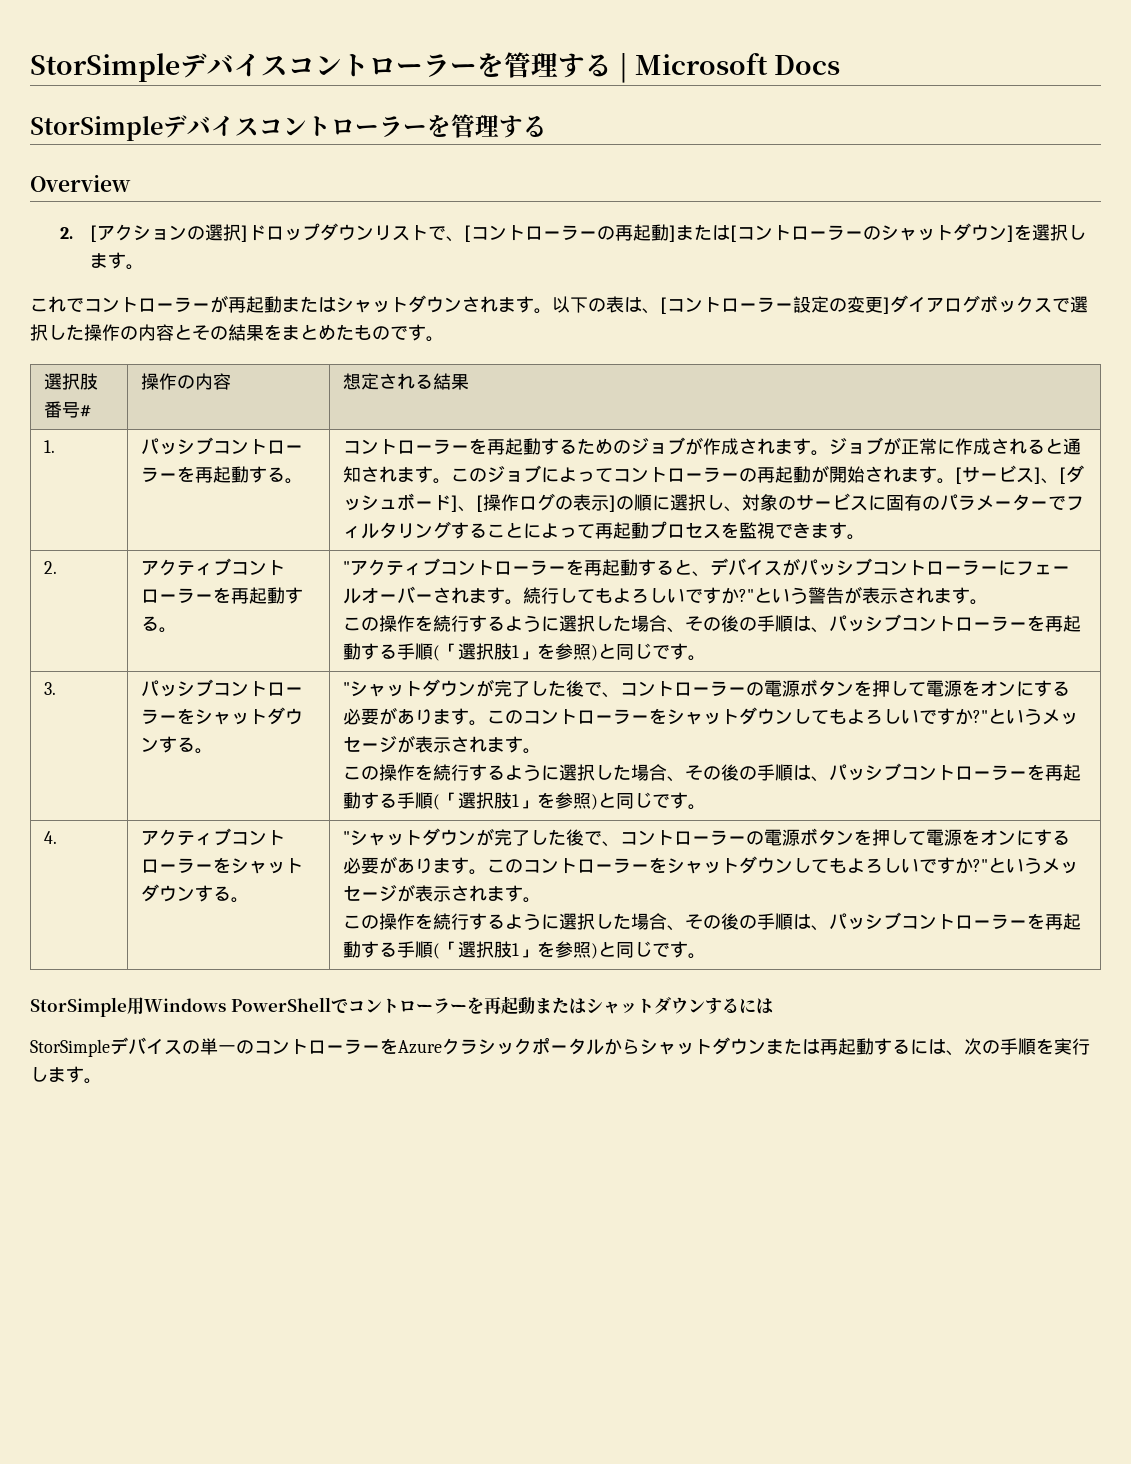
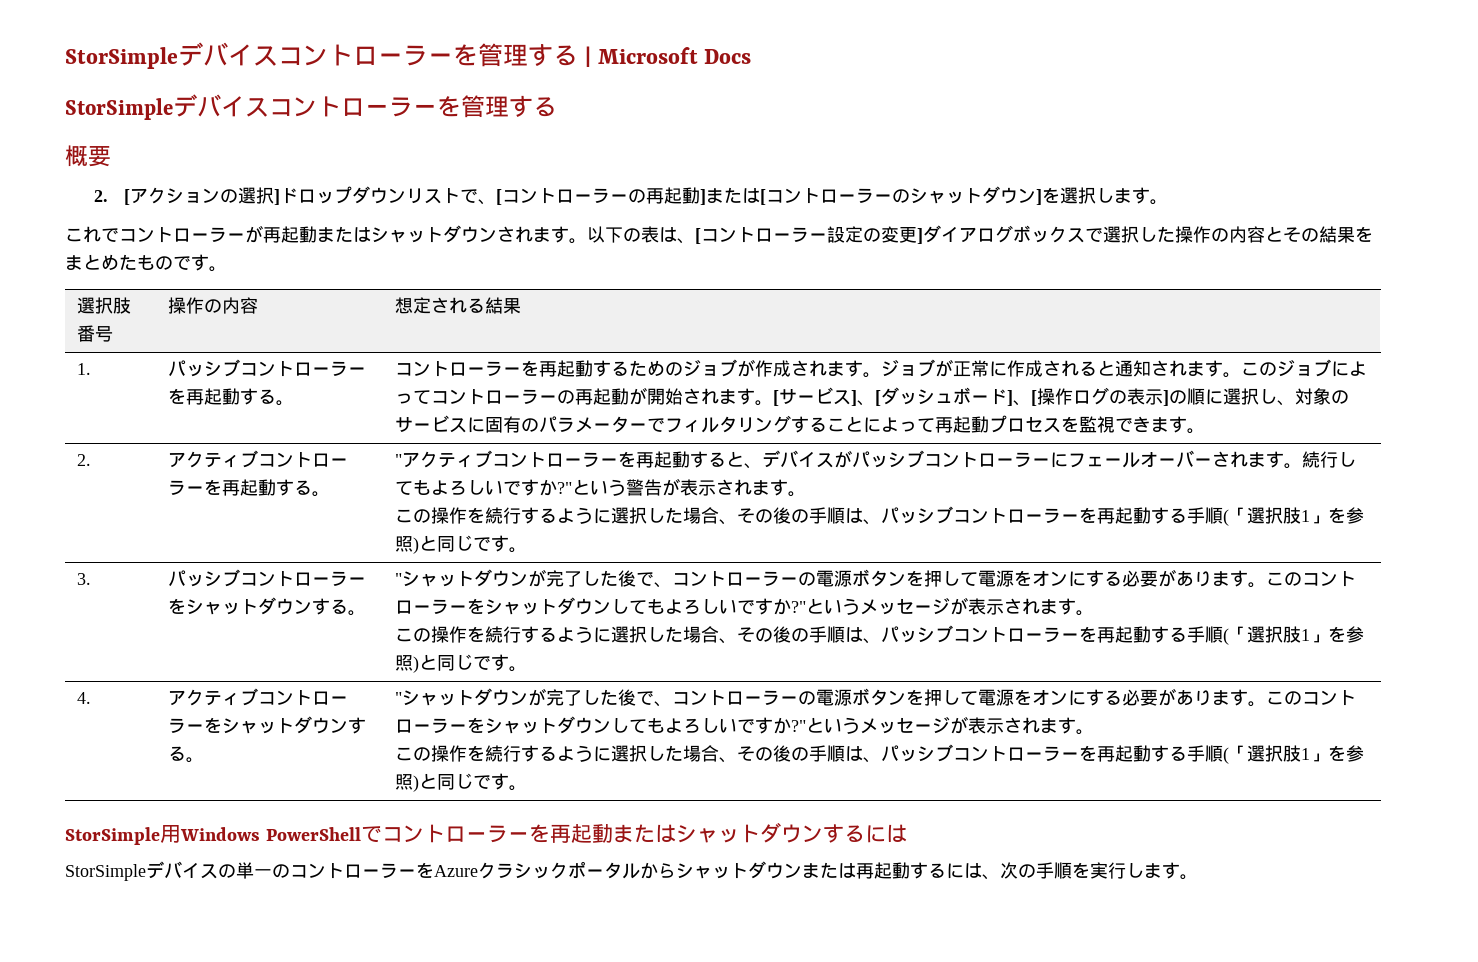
- Overview
+ 概要
- 選択肢番号# | 操作の内容 | 想定される結果
+ 選択肢番号 | 操作の内容 | 想定される結果

